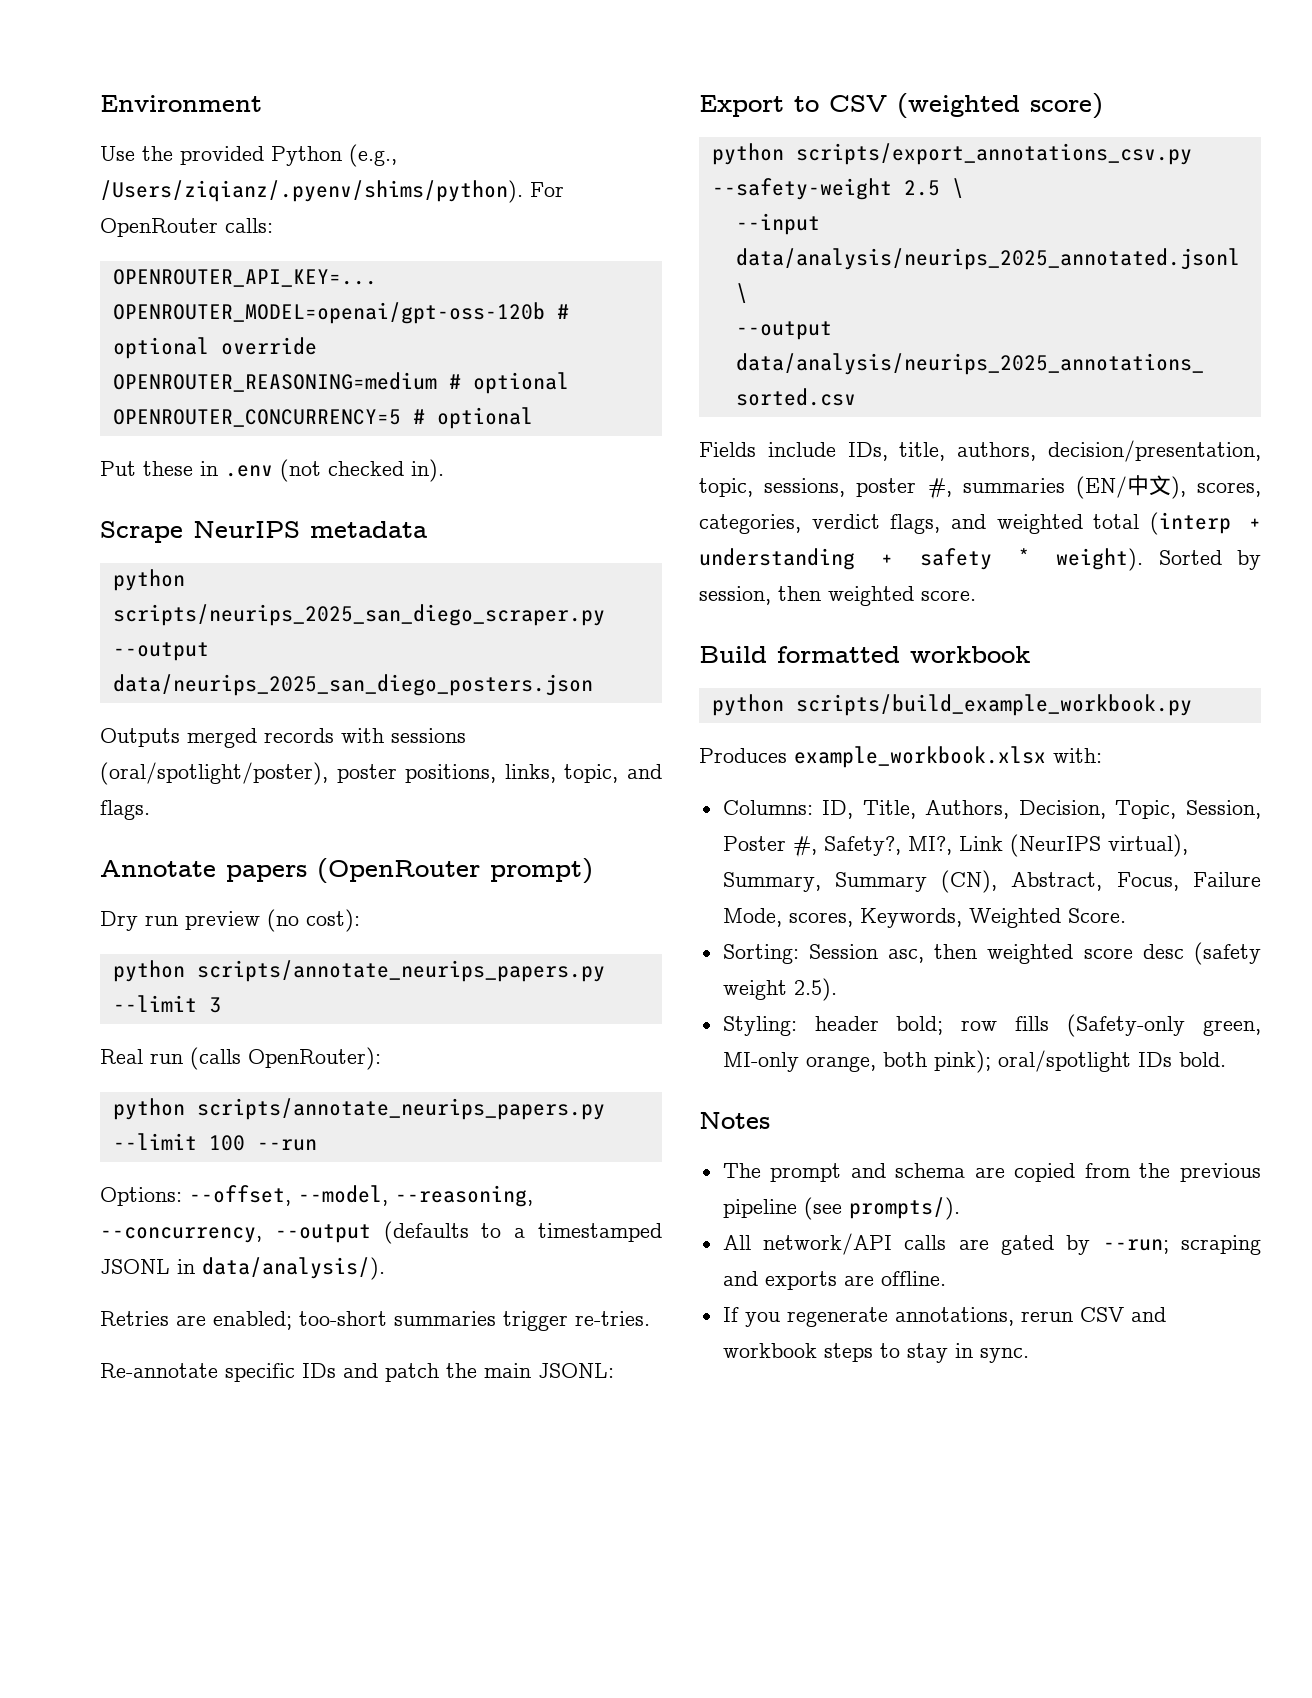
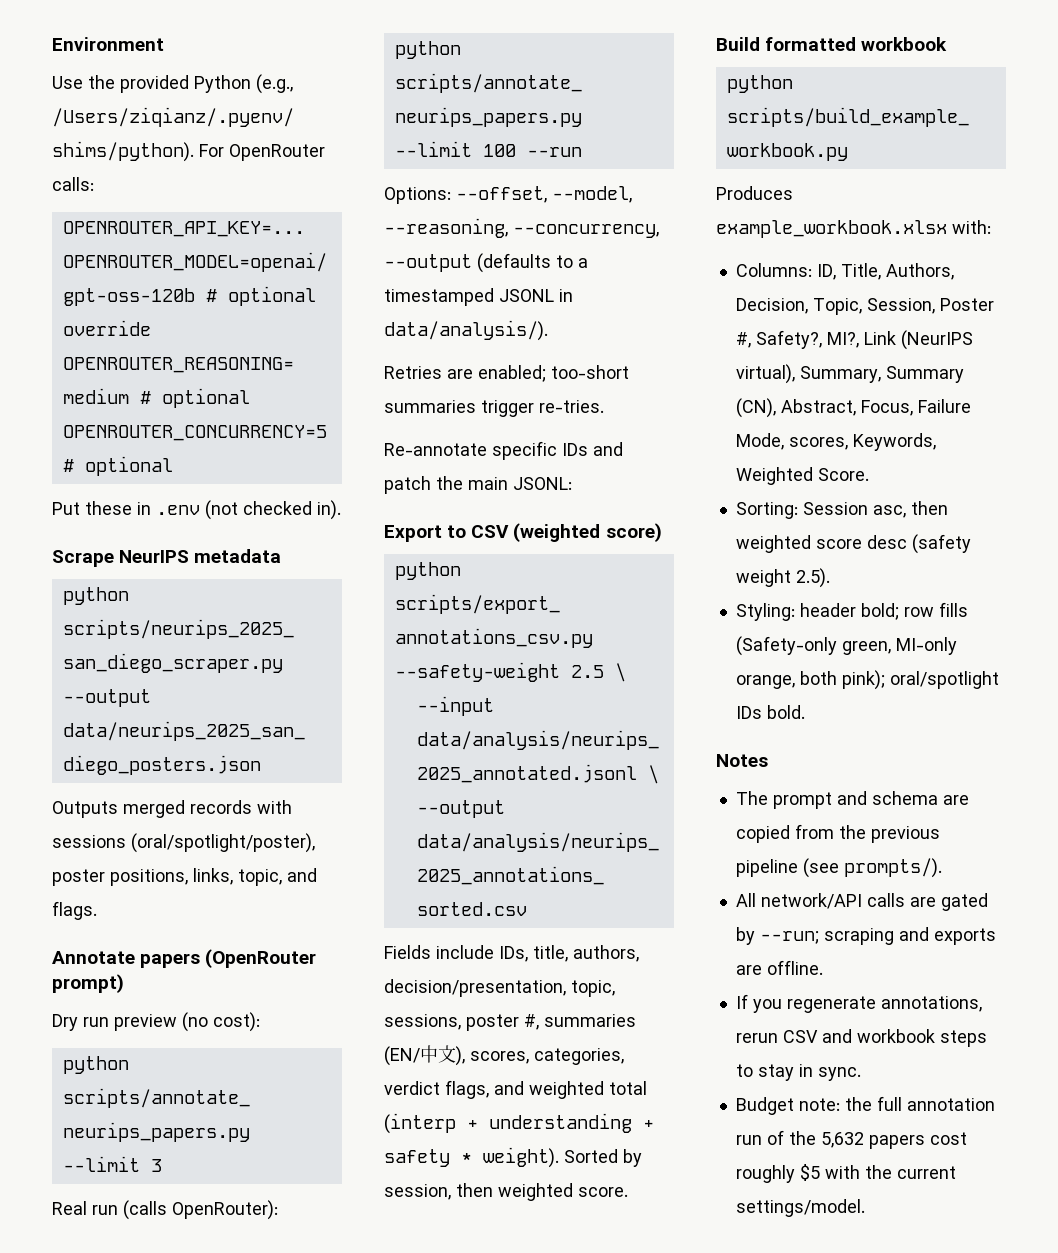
+ Budget note: the full annotation run of the 5,632 papers cost roughly $5 with the current settings/model.

